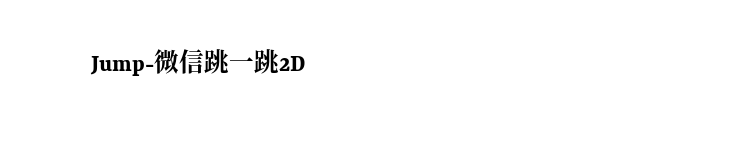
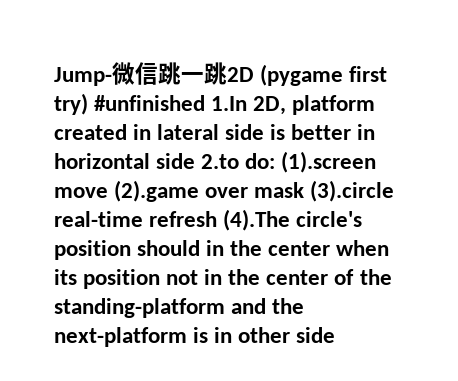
- Jump-微信跳一跳2D
+ Jump-微信跳一跳2D (pygame first try) #unfinished 1.In 2D, platform created in lateral side is better in horizontal side 2.to do: (1).screen move (2).game over mask (3).circle real-time refresh (4).The circle's position should in the center when its position not in the center of the standing-platform and the next-platform is in other side

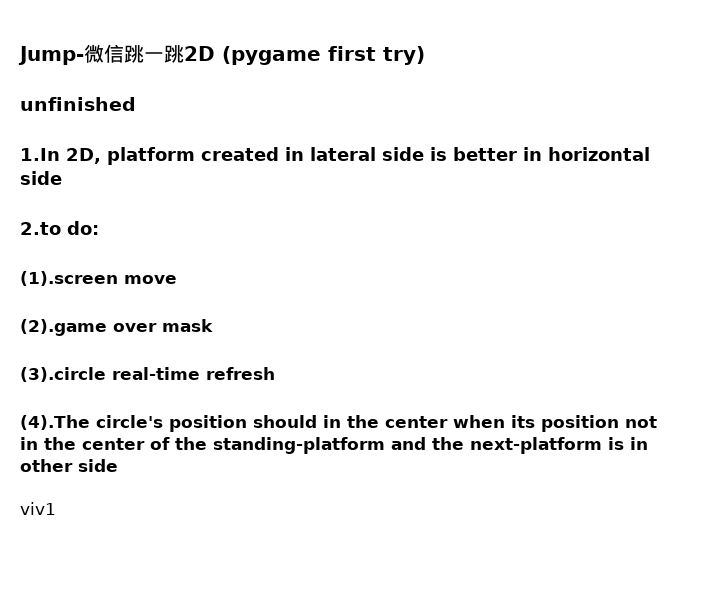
- Jump-微信跳一跳2D (pygame first try) #unfinished 1.In 2D, platform created in lateral side is better in horizontal side 2.to do: (1).screen move (2).game over mask (3).circle real-time refresh (4).The circle's position should in the center when its position not in the center of the standing-platform and the next-platform is in other side
+ Jump-微信跳一跳2D (pygame first try)
+ unfinished
+ 1.In 2D, platform created in lateral side is better in horizontal side
+ 2.to do:
+ (1).screen move
+ (2).game over mask
+ (3).circle real-time refresh
+ (4).The circle's position should in the center when its position not in the center of the standing-platform and the next-platform is in other side
+ viv1

